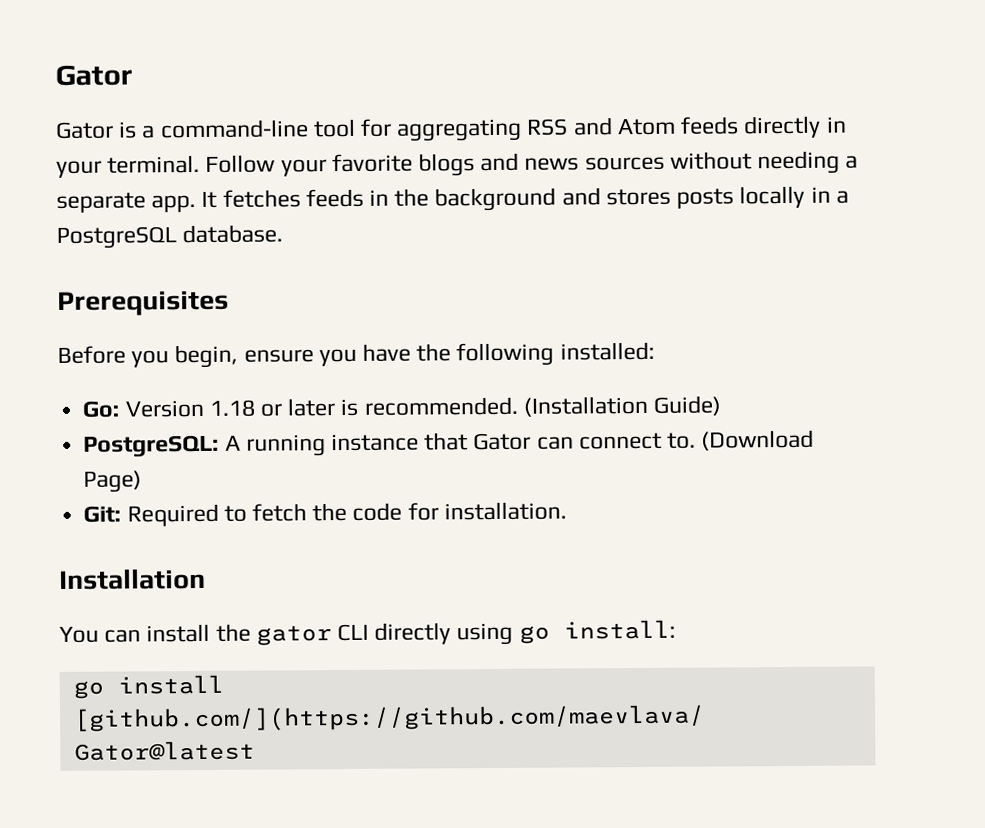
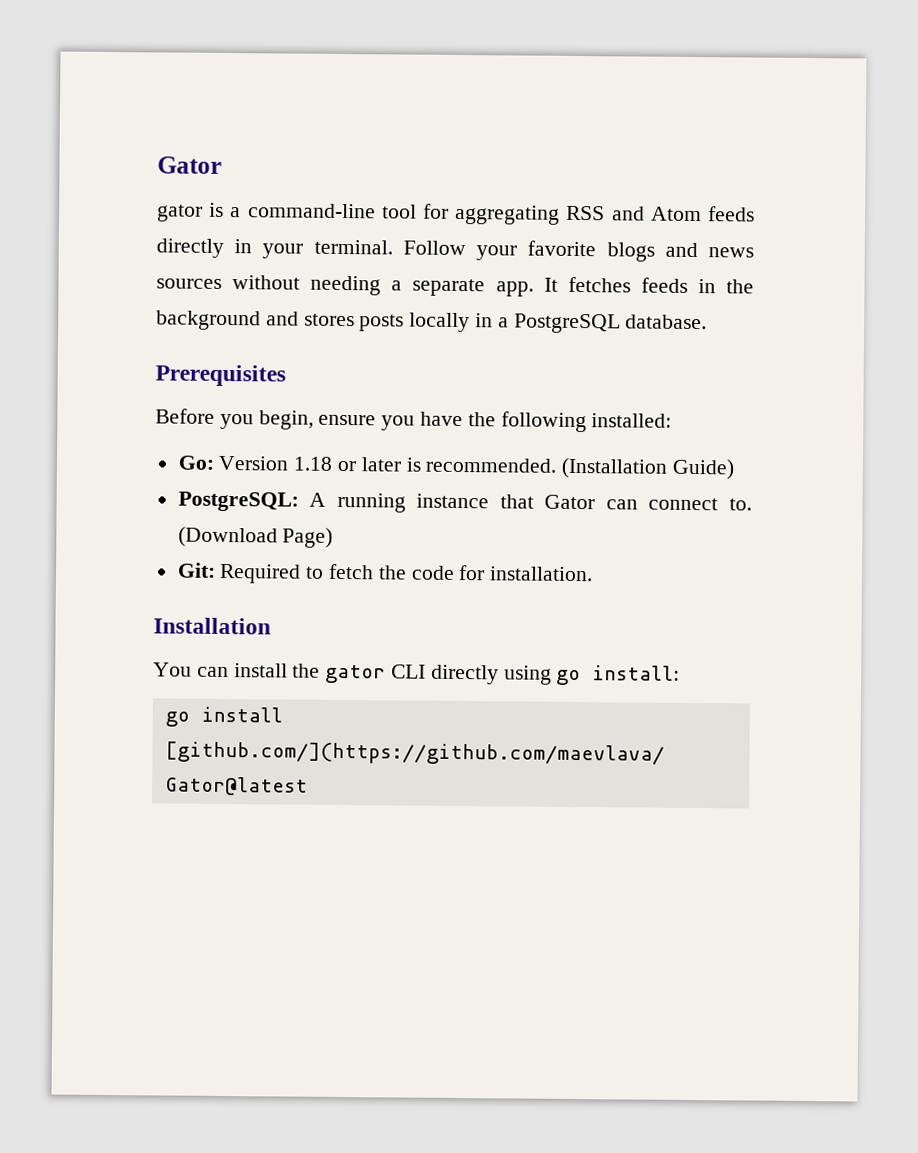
- Gator is a command-line tool for aggregating RSS and Atom feeds directly in your terminal.
+ gator is a command-line tool for aggregating RSS and Atom feeds directly in your terminal.

